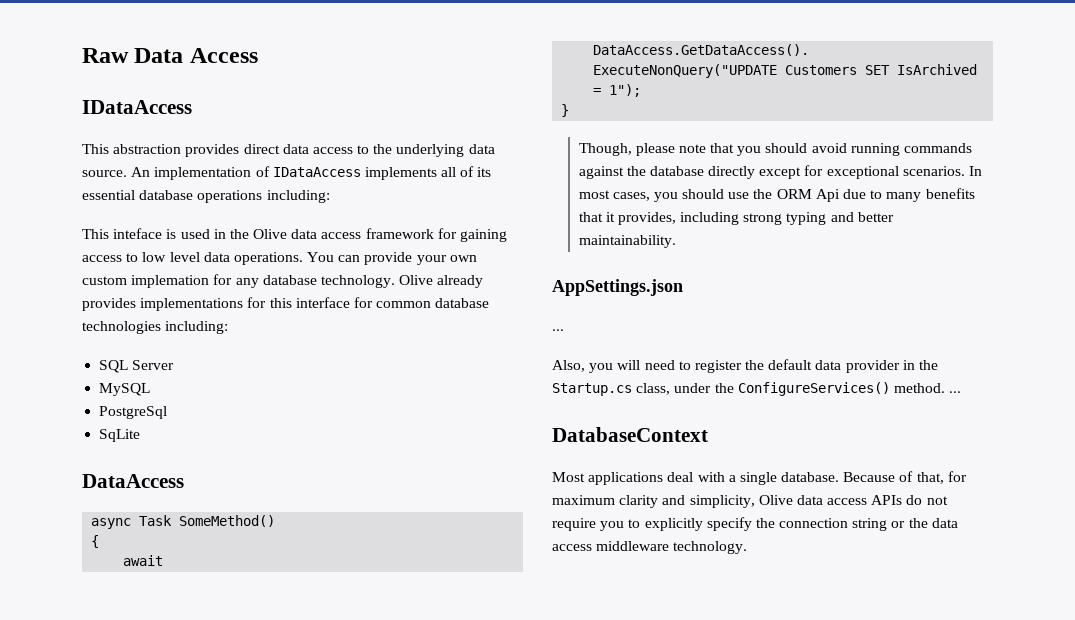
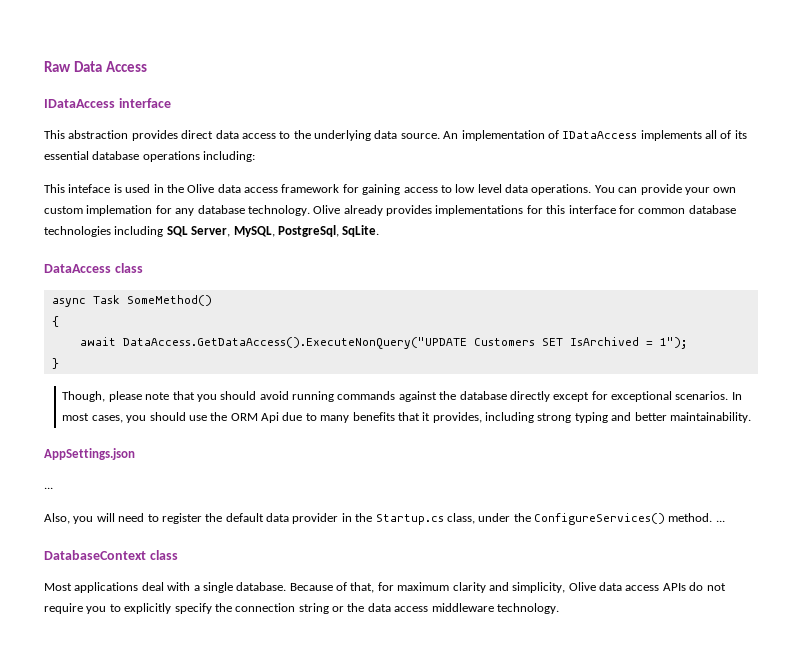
  Raw Data Access
- IDataAccess
+ IDataAccess interface
- Olive already provides implementations for this interface for common database technologies including:
- SQL Server
- MySQL
- PostgreSql
- SqLite
+ Olive already provides implementations for this interface for common database technologies including SQL Server, MySQL, PostgreSql, SqLite.
- DataAccess
+ DataAccess class
- DatabaseContext
+ DatabaseContext class

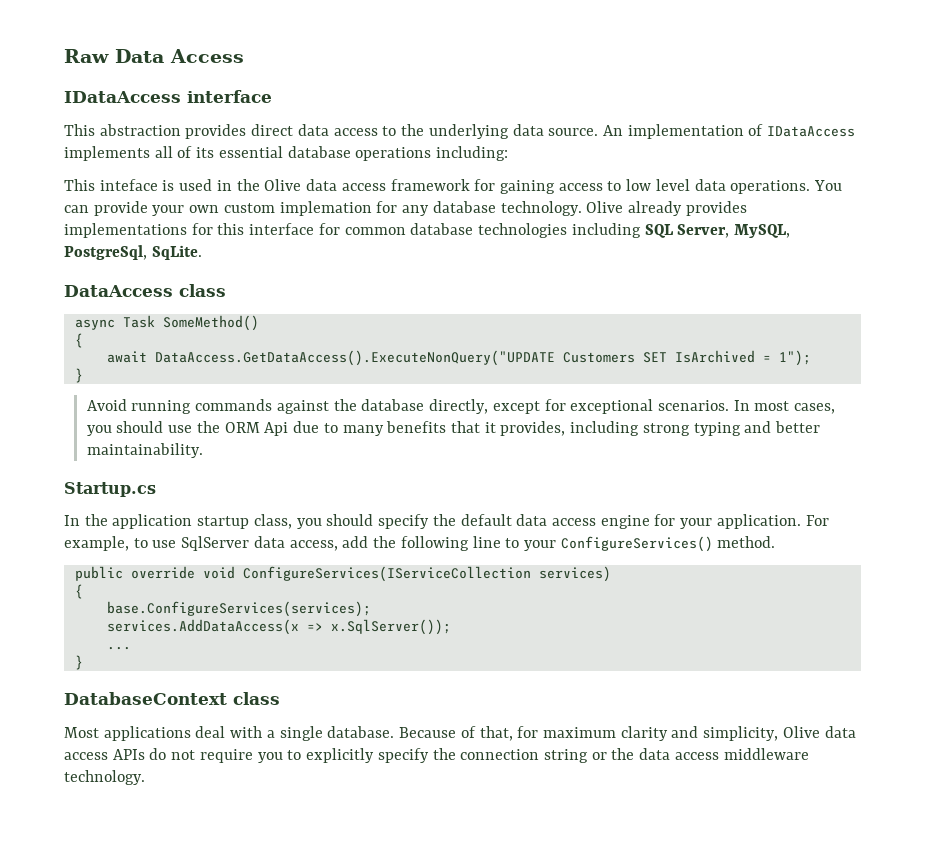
- Though, please note that you should avoid running commands against the database directly except for exceptional scenarios.
+ Avoid running commands against the database directly, except for exceptional scenarios.
- AppSettings.json
+ Startup.cs
+ In the application startup class, you should specify the default data access engine for your application. For example, to use SqlServer data access, add the following line to your ConfigureServices() method.
+ public override void ConfigureServices(IServiceCollection services)
+ {
+ base.ConfigureServices(services);
+ services.AddDataAccess(x => x.SqlServer());
  ...
- Also, you will need to register the default data provider in the Startup.cs class, under the ConfigureServices() method. ...
+ }

